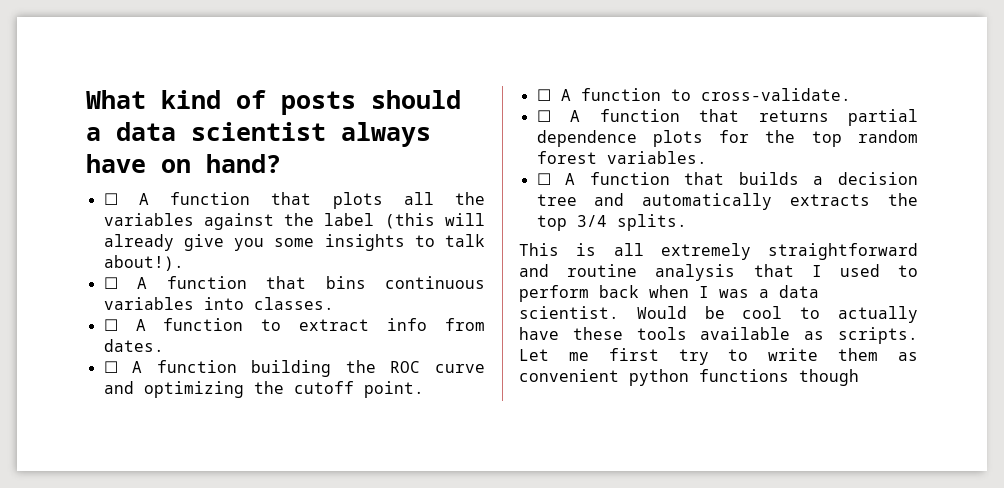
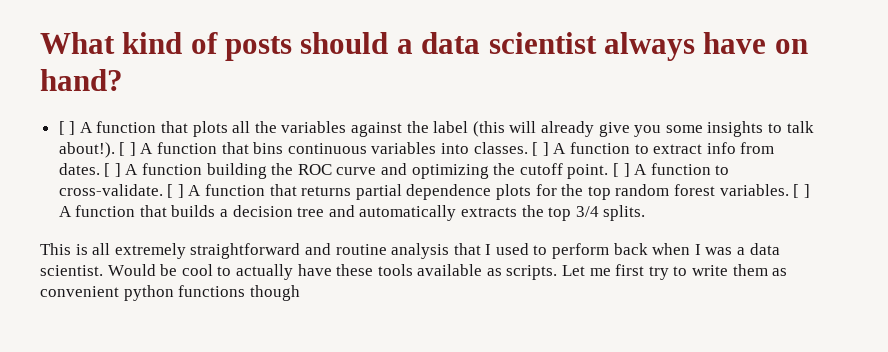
- ☐ A function that plots all the variables against the label (this will already give you some insights to talk about!).
- ☐ A function that bins continuous variables into classes.
- ☐ A function to extract info from dates.
- ☐ A function building the ROC curve and optimizing the cutoff point.
- ☐ A function to cross-validate.
- ☐ A function that returns partial dependence plots for the top random forest variables.
- ☐ A function that builds a decision tree and automatically extracts the top 3/4 splits.
+ [ ] A function that plots all the variables against the label (this will already give you some insights to talk about!). [ ] A function that bins continuous variables into classes. [ ] A function to extract info from dates. [ ] A function building the ROC curve and optimizing the cutoff point. [ ] A function to cross-validate. [ ] A function that returns partial dependence plots for the top random forest variables. [ ] A function that builds a decision tree and automatically extracts the top 3/4 splits.

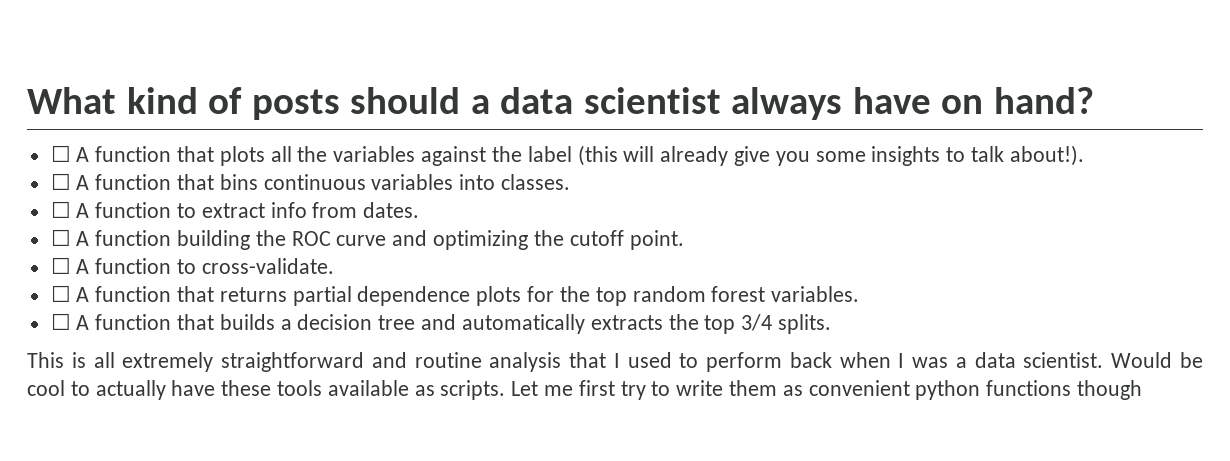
- [ ] A function that plots all the variables against the label (this will already give you some insights to talk about!). [ ] A function that bins continuous variables into classes. [ ] A function to extract info from dates. [ ] A function building the ROC curve and optimizing the cutoff point. [ ] A function to cross-validate. [ ] A function that returns partial dependence plots for the top random forest variables. [ ] A function that builds a decision tree and automatically extracts the top 3/4 splits.
+ ☐ A function that plots all the variables against the label (this will already give you some insights to talk about!).
+ ☐ A function that bins continuous variables into classes.
+ ☐ A function to extract info from dates.
+ ☐ A function building the ROC curve and optimizing the cutoff point.
+ ☐ A function to cross-validate.
+ ☐ A function that returns partial dependence plots for the top random forest variables.
+ ☐ A function that builds a decision tree and automatically extracts the top 3/4 splits.

